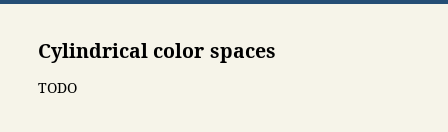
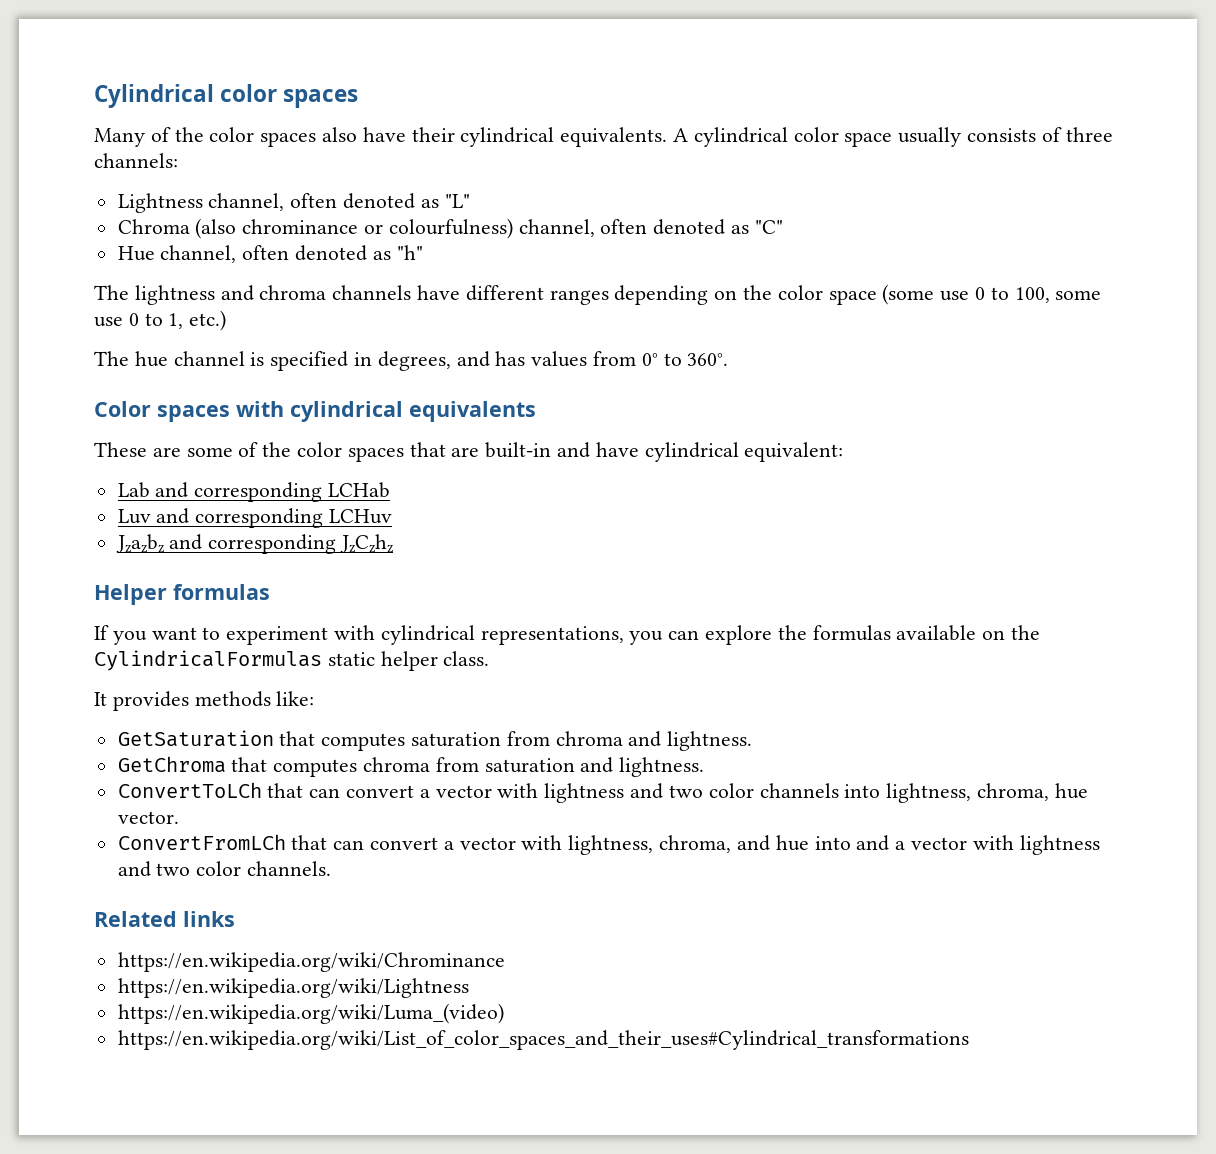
- TODO
+ Many of the color spaces also have their cylindrical equivalents. A cylindrical color space usually consists of three channels:
+ Lightness channel, often denoted as "L"
+ Chroma (also chrominance or colourfulness) channel, often denoted as "C"
+ Hue channel, often denoted as "h"
+ The lightness and chroma channels have different ranges depending on the color space (some use 0 to 100, some use 0 to 1, etc.)
+ The hue channel is specified in degrees, and has values from 0° to 360°.
+ Color spaces with cylindrical equivalents
+ These are some of the color spaces that are built-in and have cylindrical equivalent:
+ Lab and corresponding LCHab
+ Luv and corresponding LCHuv
+ Jzazbz and corresponding JzCzhz
+ Helper formulas
+ If you want to experiment with cylindrical representations, you can explore the formulas available on the CylindricalFormulas static helper class.
+ It provides methods like:
+ GetSaturation that computes saturation from chroma and lightness.
+ GetChroma that computes chroma from saturation and lightness.
+ ConvertToLCh that can convert a vector with lightness and two color channels into lightness, chroma, hue vector.
+ ConvertFromLCh that can convert a vector with lightness, chroma, and hue into and a vector with lightness and two color channels.
+ Related links
+ https://en.wikipedia.org/wiki/Chrominance
+ https://en.wikipedia.org/wiki/Lightness
+ https://en.wikipedia.org/wiki/Luma_(video)
+ https://en.wikipedia.org/wiki/List_of_color_spaces_and_their_uses#Cylindrical_transformations

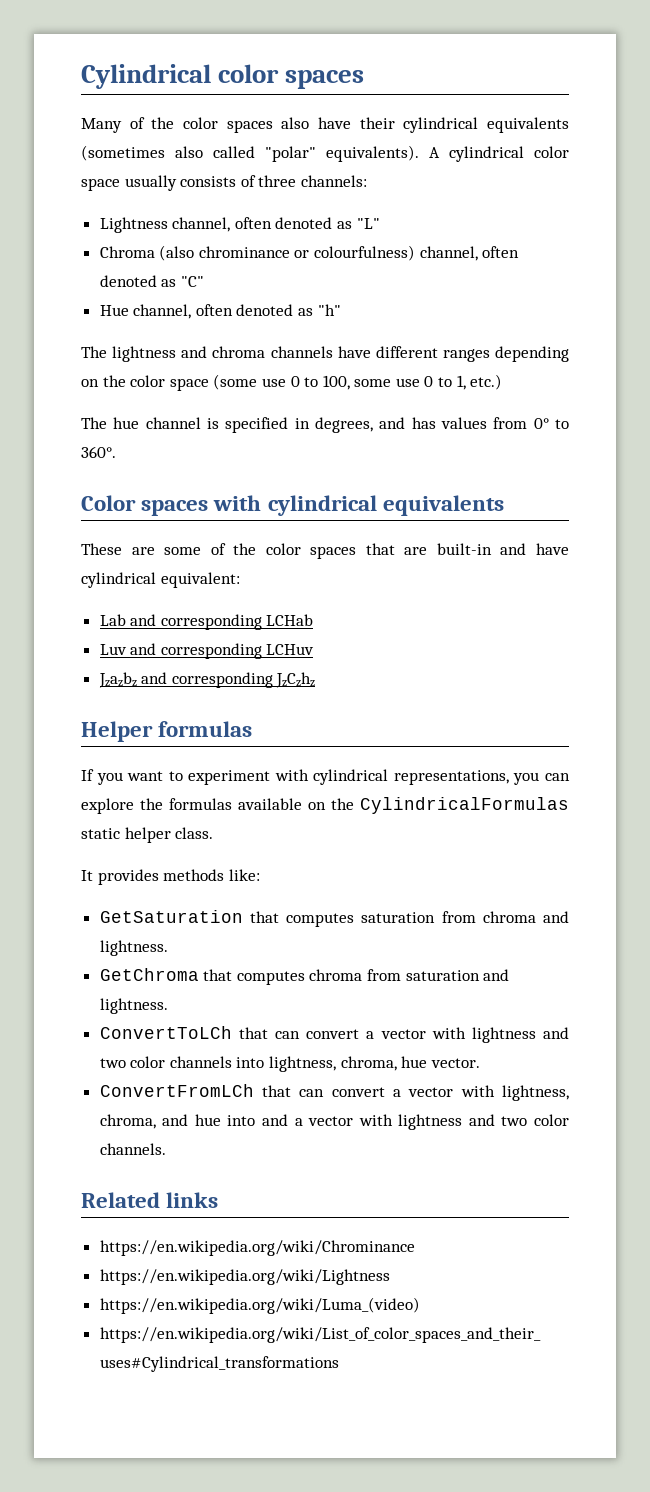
- Many of the color spaces also have their cylindrical equivalents.
+ Many of the color spaces also have their cylindrical equivalents (sometimes also called "polar" equivalents).

